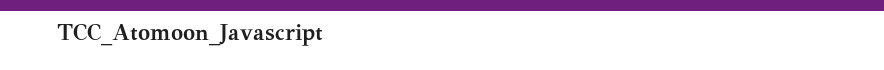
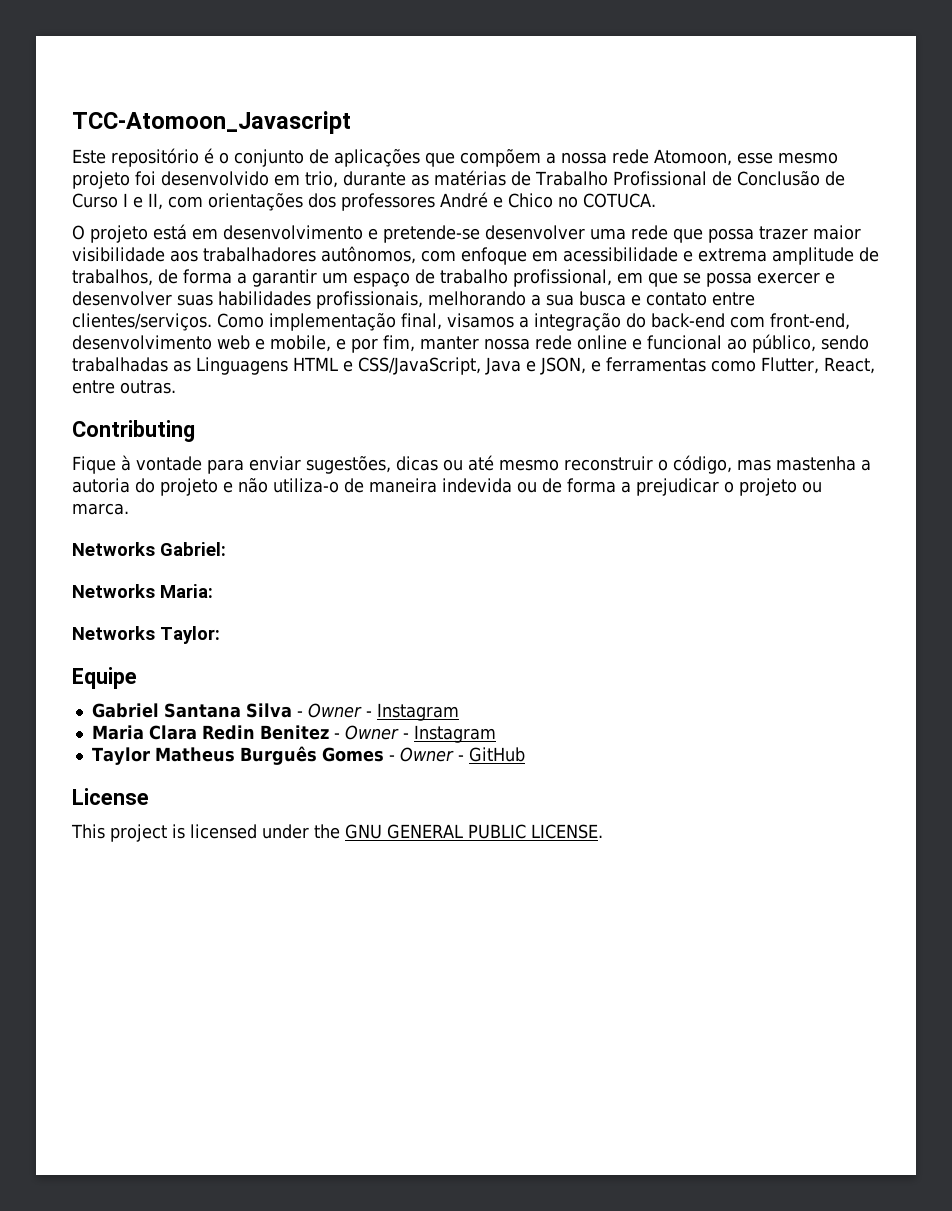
- TCC_Atomoon_Javascript
+ TCC-Atomoon_Javascript
+ Este repositório é o conjunto de aplicações que compõem a nossa rede Atomoon, esse mesmo projeto foi desenvolvido em trio, durante as matérias de Trabalho Profissional de Conclusão de Curso I e II, com orientações dos professores André e Chico no COTUCA.
+ O projeto está em desenvolvimento e pretende-se desenvolver uma rede que possa trazer maior visibilidade aos trabalhadores autônomos, com enfoque em acessibilidade e extrema amplitude de trabalhos, de forma a garantir um espaço de trabalho profissional, em que se possa exercer e desenvolver suas habilidades profissionais, melhorando a sua busca e contato entre clientes/serviços. Como implementação final, visamos a integração do back-end com front-end, desenvolvimento web e mobile, e por fim, manter nossa rede online e funcional ao público, sendo trabalhadas as Linguagens HTML e CSS/JavaScript, Java e JSON, e ferramentas como Flutter, React, entre outras.
+ Contributing
+ Fique à vontade para enviar sugestões, dicas ou até mesmo reconstruir o código, mas mastenha a autoria do projeto e não utiliza-o de maneira indevida ou de forma a prejudicar o projeto ou marca.
+ Networks Gabriel:
+ Networks Maria:
+ Networks Taylor:
+ Equipe
+ Gabriel Santana Silva - Owner - Instagram
+ Maria Clara Redin Benitez - Owner - Instagram
+ Taylor Matheus Burguês Gomes - Owner - GitHub
+ License
+ This project is licensed under the GNU GENERAL PUBLIC LICENSE.

